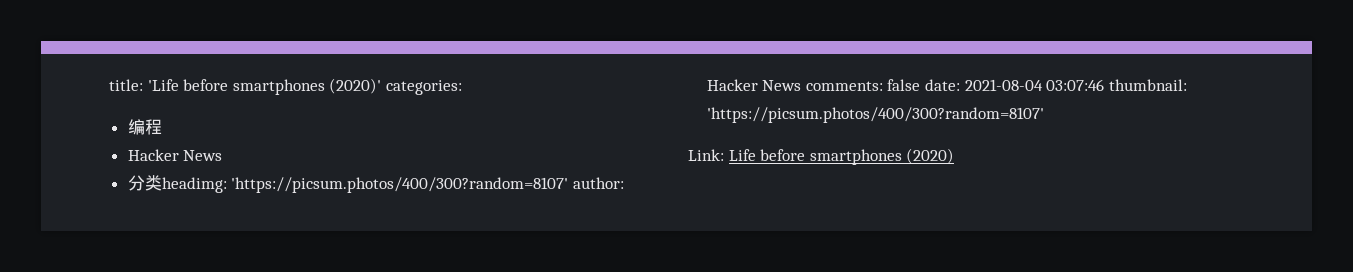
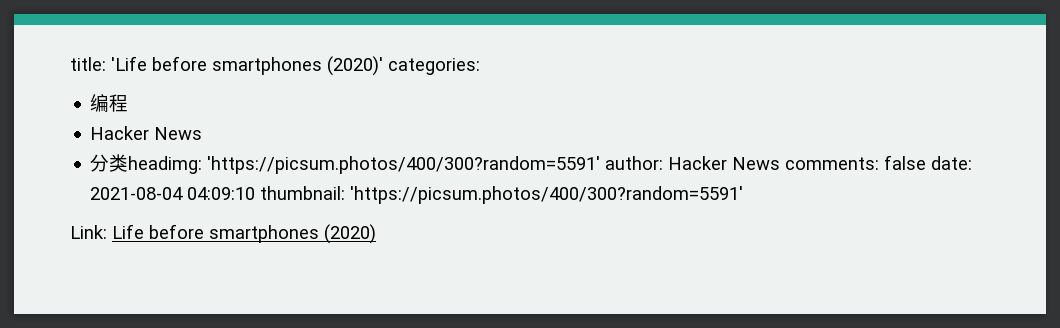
- 分类headimg: 'https://picsum.photos/400/300?random=8107' author: Hacker News comments: false date: 2021-08-04 03:07:46 thumbnail: 'https://picsum.photos/400/300?random=8107'
+ 分类headimg: 'https://picsum.photos/400/300?random=5591' author: Hacker News comments: false date: 2021-08-04 04:09:10 thumbnail: 'https://picsum.photos/400/300?random=5591'

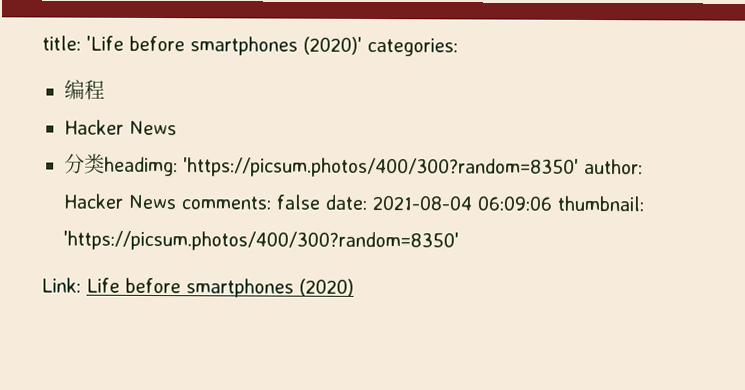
- 分类headimg: 'https://picsum.photos/400/300?random=5591' author: Hacker News comments: false date: 2021-08-04 04:09:10 thumbnail: 'https://picsum.photos/400/300?random=5591'
+ 分类headimg: 'https://picsum.photos/400/300?random=8350' author: Hacker News comments: false date: 2021-08-04 06:09:06 thumbnail: 'https://picsum.photos/400/300?random=8350'

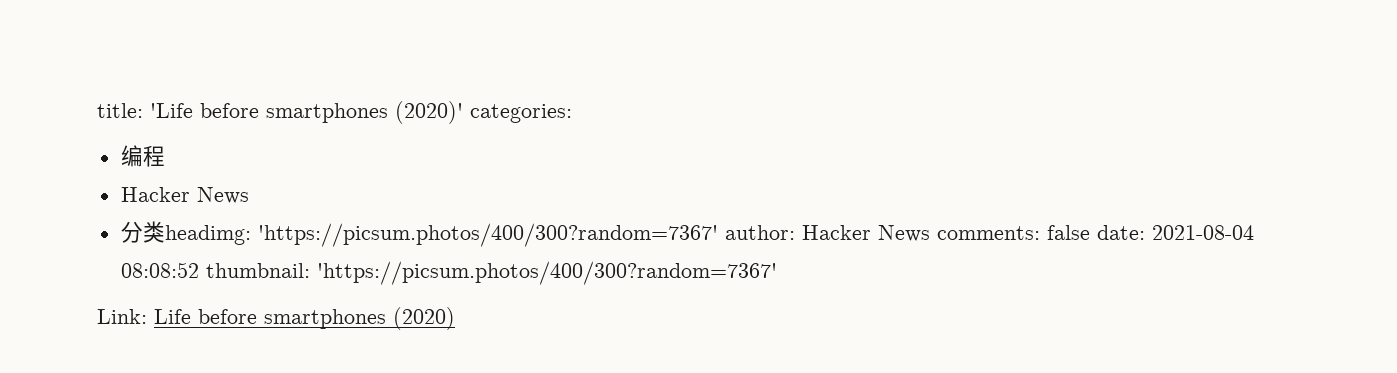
- 分类headimg: 'https://picsum.photos/400/300?random=8350' author: Hacker News comments: false date: 2021-08-04 06:09:06 thumbnail: 'https://picsum.photos/400/300?random=8350'
+ 分类headimg: 'https://picsum.photos/400/300?random=7367' author: Hacker News comments: false date: 2021-08-04 08:08:52 thumbnail: 'https://picsum.photos/400/300?random=7367'

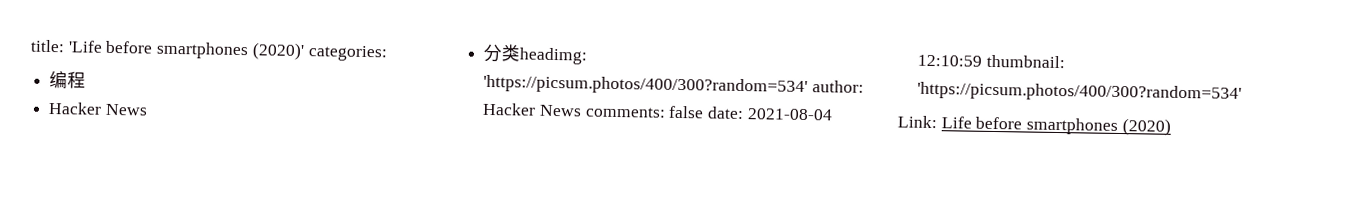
- 分类headimg: 'https://picsum.photos/400/300?random=7367' author: Hacker News comments: false date: 2021-08-04 08:08:52 thumbnail: 'https://picsum.photos/400/300?random=7367'
+ 分类headimg: 'https://picsum.photos/400/300?random=534' author: Hacker News comments: false date: 2021-08-04 12:10:59 thumbnail: 'https://picsum.photos/400/300?random=534'

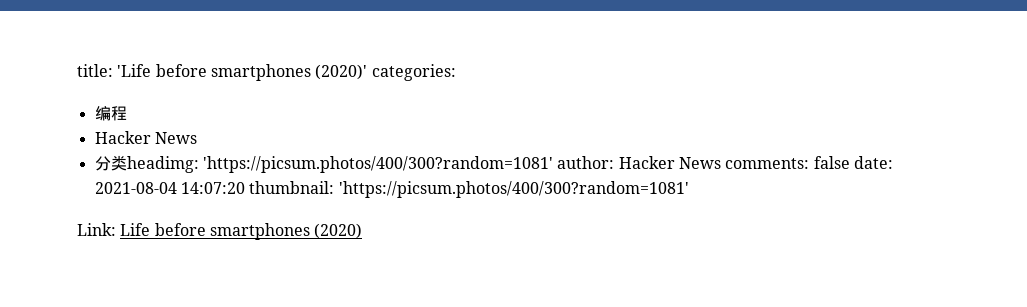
- 分类headimg: 'https://picsum.photos/400/300?random=534' author: Hacker News comments: false date: 2021-08-04 12:10:59 thumbnail: 'https://picsum.photos/400/300?random=534'
+ 分类headimg: 'https://picsum.photos/400/300?random=1081' author: Hacker News comments: false date: 2021-08-04 14:07:20 thumbnail: 'https://picsum.photos/400/300?random=1081'

